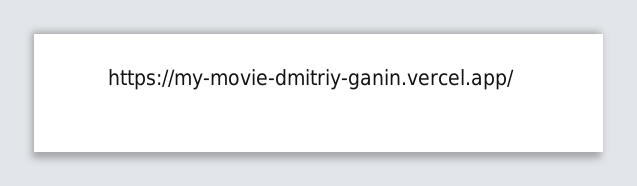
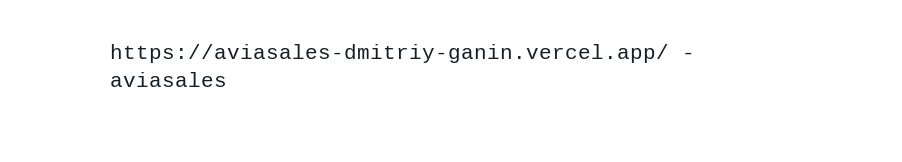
- https://my-movie-dmitriy-ganin.vercel.app/
+ https://aviasales-dmitriy-ganin.vercel.app/ - aviasales

